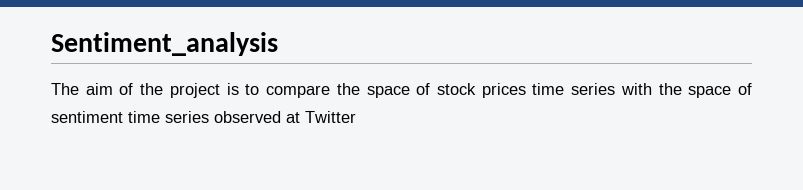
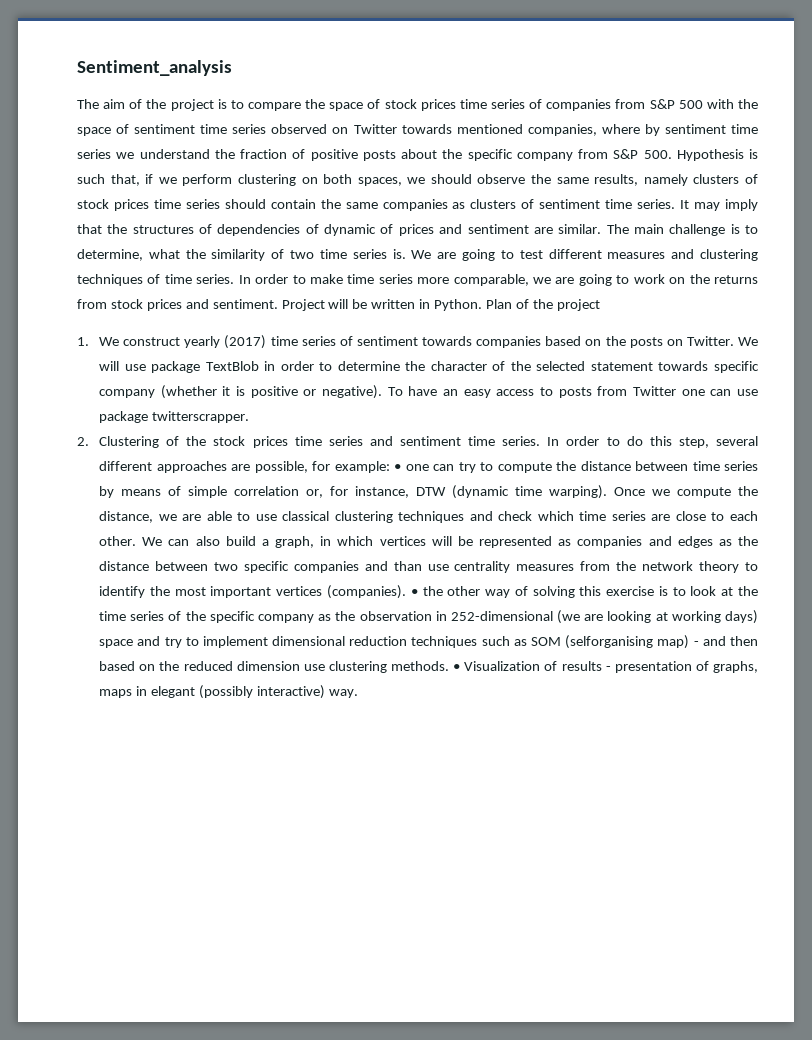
- The aim of the project is to compare the space of stock prices time series with the space of sentiment time series observed at Twitter
+ The aim of the project is to compare the space of stock prices time series of companies from S&P 500 with the space of sentiment time series observed on Twitter towards mentioned companies, where by sentiment time series we understand the fraction of positive posts about the specific company from S&P 500. Hypothesis is such that, if we perform clustering on both spaces, we should observe the same results, namely clusters of stock prices time series should contain the same companies as clusters of sentiment time series. It may imply that the structures of dependencies of dynamic of prices and sentiment are similar. The main challenge is to determine, what the similarity of two time series is. We are going to test different measures and clustering techniques of time series. In order to make time series more comparable, we are going to work on the returns from stock prices and sentiment. Project will be written in Python. Plan of the project
+ 1. We construct yearly (2017) time series of sentiment towards companies based on the posts on Twitter. We will use package TextBlob in order to determine the character of the selected statement towards specific company (whether it is positive or negative). To have an easy access to posts from Twitter one can use package twitterscrapper.
+ 2. Clustering of the stock prices time series and sentiment time series. In order to do this step, several different approaches are possible, for example: • one can try to compute the distance between time series by means of simple correlation or, for instance, DTW (dynamic time warping). Once we compute the distance, we are able to use classical clustering techniques and check which time series are close to each other. We can also build a graph, in which vertices will be represented as companies and edges as the distance between two specific companies and than use centrality measures from the network theory to identify the most important vertices (companies). • the other way of solving this exercise is to look at the time series of the specific company as the observation in 252-dimensional (we are looking at working days) space and try to implement dimensional reduction techniques such as SOM (selforganising map) - and then based on the reduced dimension use clustering methods. • Visualization of results - presentation of graphs, maps in elegant (possibly interactive) way.

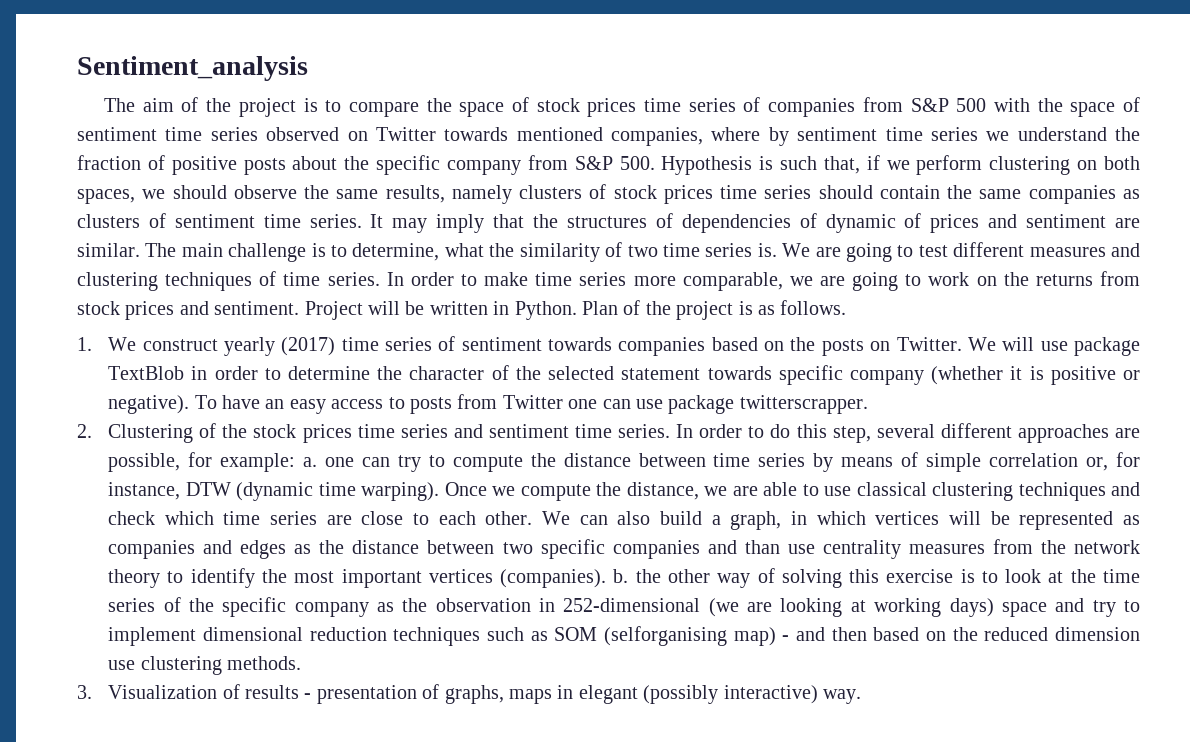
- Plan of the project
+ Plan of the project is as follows.
- In order to do this step, several different approaches are possible, for example: • one can try to compute the distance between time series by means of simple correlation or, for instance, DTW (dynamic time warping).
+ In order to do this step, several different approaches are possible, for example: a. one can try to compute the distance between time series by means of simple correlation or, for instance, DTW (dynamic time warping).
- We can also build a graph, in which vertices will be represented as companies and edges as the distance between two specific companies and than use centrality measures from the network theory to identify the most important vertices (companies). • the other way of solving this exercise is to look at the time series of the specific company as the observation in 252-dimensional (we are looking at working days) space and try to implement dimensional reduction techniques such as SOM (selforganising map) - and then based on the reduced dimension use clustering methods. • Visualization of results - presentation of graphs, maps in elegant (possibly interactive) way.
+ We can also build a graph, in which vertices will be represented as companies and edges as the distance between two specific companies and than use centrality measures from the network theory to identify the most important vertices (companies). b. the other way of solving this exercise is to look at the time series of the specific company as the observation in 252-dimensional (we are looking at working days) space and try to implement dimensional reduction techniques such as SOM (selforganising map) - and then based on the reduced dimension use clustering methods.
+ 3. Visualization of results - presentation of graphs, maps in elegant (possibly interactive) way.

